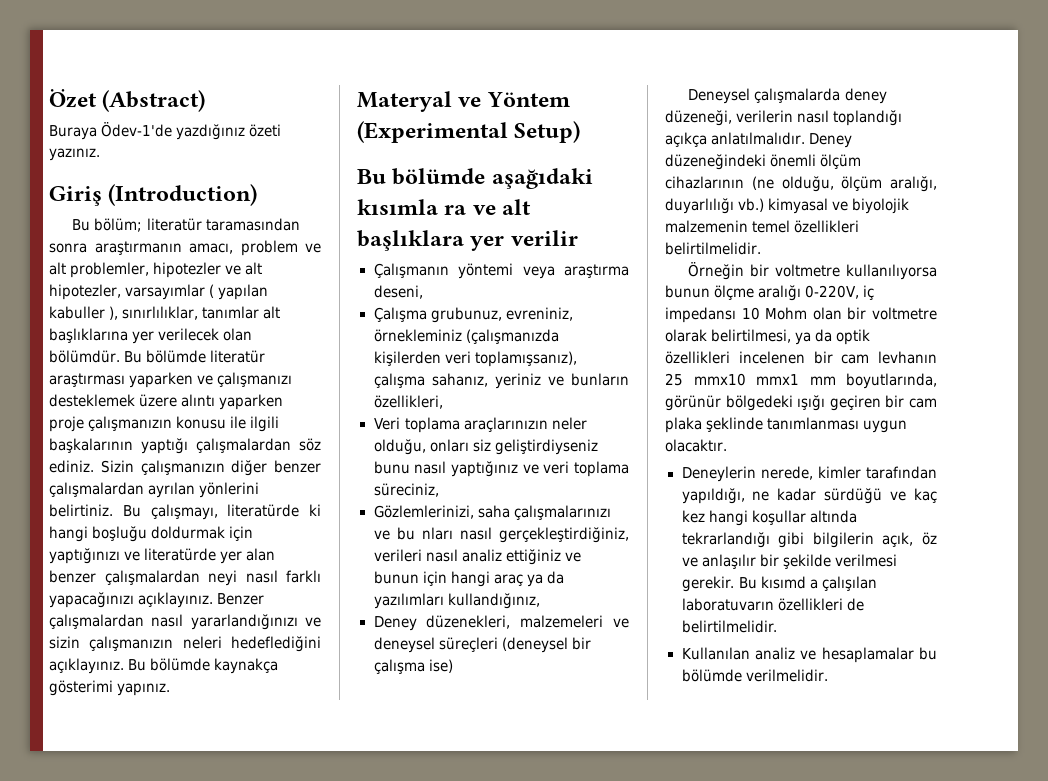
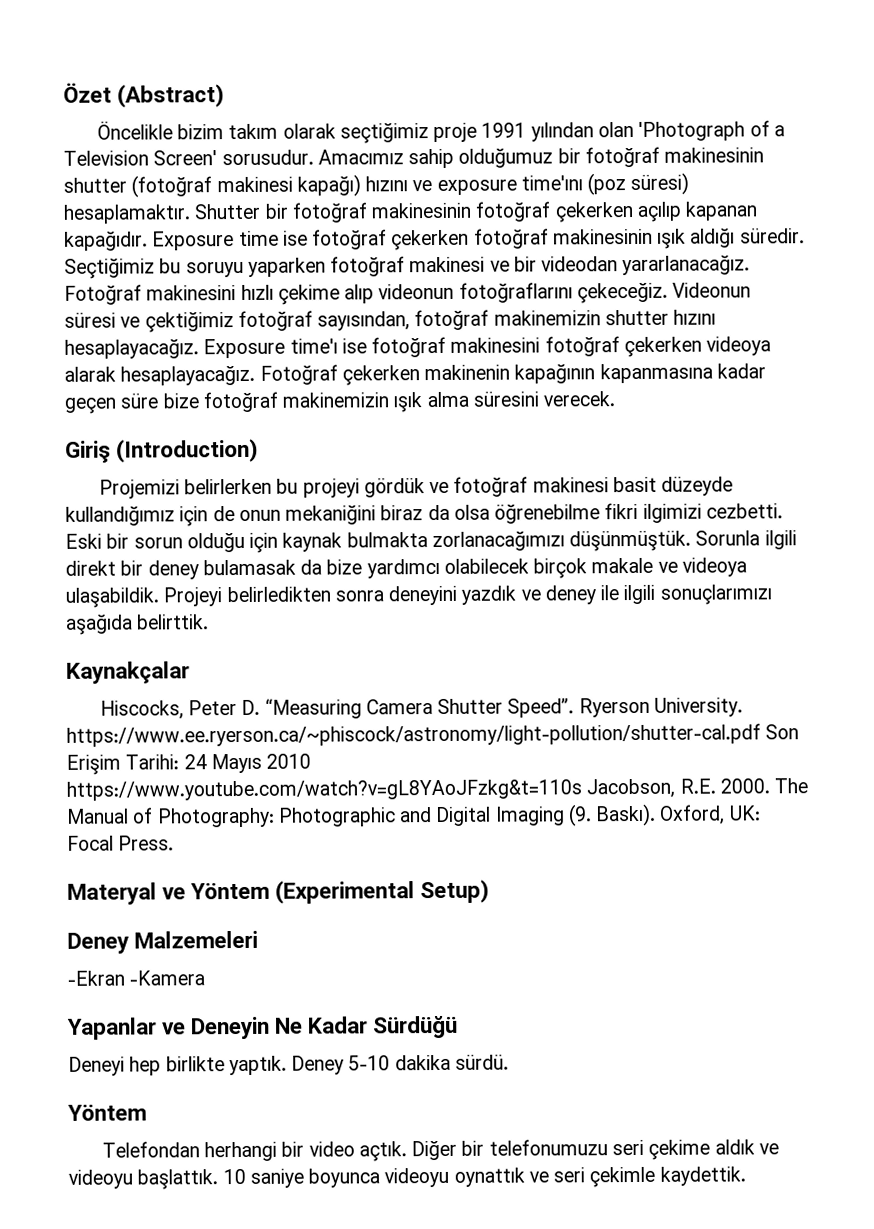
- Buraya Ödev-1'de yazdığınız özeti yazınız.
+ Öncelikle bizim takım olarak seçtiğimiz proje 1991 yılından olan 'Photograph of a Television Screen' sorusudur. Amacımız sahip olduğumuz bir fotoğraf makinesinin shutter (fotoğraf makinesi kapağı) hızını ve exposure time'ını (poz süresi) hesaplamaktır. Shutter bir fotoğraf makinesinin fotoğraf çekerken açılıp kapanan kapağıdır. Exposure time ise fotoğraf çekerken fotoğraf makinesinin ışık aldığı süredir. Seçtiğimiz bu soruyu yaparken fotoğraf makinesi ve bir videodan yararlanacağız. Fotoğraf makinesini hızlı çekime alıp videonun fotoğraflarını çekeceğiz. Videonun süresi ve çektiğimiz fotoğraf sayısından, fotoğraf makinemizin shutter hızını hesaplayacağız. Exposure time'ı ise fotoğraf makinesini fotoğraf çekerken videoya alarak hesaplayacağız. Fotoğraf çekerken makinenin kapağının kapanmasına kadar geçen süre bize fotoğraf makinemizin ışık alma süresini verecek.
  Giriş (Introduction)
- Bu bölüm; literatür taramasından sonra araştırmanın amacı, problem ve alt problemler, hipotezler ve alt hipotezler, varsayımlar ( yapılan kabuller ), sınırlılıklar, tanımlar alt başlıklarına yer verilecek olan bölümdür. Bu bölümde literatür araştırması yaparken ve çalışmanızı desteklemek üzere alıntı yaparken proje çalışmanızın konusu ile ilgili başkalarının yaptığı çalışmalardan söz ediniz. Sizin çalışmanızın diğer benzer çalışmalardan ayrılan yönlerini belirtiniz. Bu çalışmayı, literatürde ki hangi boşluğu doldurmak için yaptığınızı ve literatürde yer alan benzer çalışmalardan neyi nasıl farklı yapacağınızı açıklayınız. Benzer çalışmalardan nasıl yararlandığınızı ve sizin çalışmanızın neleri hedeflediğini açıklayınız. Bu bölümde kaynakça gösterimi yapınız.
+ Projemizi belirlerken bu projeyi gördük ve fotoğraf makinesi basit düzeyde kullandığımız için de onun mekaniğini biraz da olsa öğrenebilme fikri ilgimizi cezbetti. Eski bir sorun olduğu için kaynak bulmakta zorlanacağımızı düşünmüştük. Sorunla ilgili direkt bir deney bulamasak da bize yardımcı olabilecek birçok makale ve videoya ulaşabildik. Projeyi belirledikten sonra deneyini yazdık ve deney ile ilgili sonuçlarımızı aşağıda belirttik.
+ Kaynakçalar
+ Hiscocks, Peter D. “Measuring Camera Shutter Speed”. Ryerson University. https://www.ee.ryerson.ca/~phiscock/astronomy/light-pollution/shutter-cal.pdf Son Erişim Tarihi: 24 Mayıs 2010 https://www.youtube.com/watch?v=gL8YAoJFzkg&t=110s Jacobson, R.E. 2000. The Manual of Photography: Photographic and Digital Imaging (9. Baskı). Oxford, UK: Focal Press.
- Bu bölümde aşağıdaki kısımla ra ve alt başlıklara yer verilir
- Çalışmanın yöntemi veya araştırma deseni,
- Çalışma grubunuz, evreniniz, örnekleminiz (çalışmanızda kişilerden veri toplamışsanız), çalışma sahanız, yeriniz ve bunların özellikleri,
- Veri toplama araçlarınızın neler olduğu, onları siz geliştirdiyseniz bunu nasıl yaptığınız ve veri toplama süreciniz,
- Gözlemlerinizi, saha çalışmalarınızı ve bu nları nasıl gerçekleştirdiğiniz, verileri nasıl analiz ettiğiniz ve bunun için hangi araç ya da yazılımları kullandığınız,
- Deney düzenekleri, malzemeleri ve deneysel süreçleri (deneysel bir çalışma ise)
- Deneysel çalışmalarda deney düzeneği, verilerin nasıl toplandığı açıkça anlatılmalıdır. Deney düzeneğindeki önemli ölçüm cihazlarının (ne olduğu, ölçüm aralığı, duyarlılığı vb.) kimyasal ve biyolojik malzemenin temel özellikleri belirtilmelidir.
- Örneğin bir voltmetre kullanılıyorsa bunun ölçme aralığı 0-220V, iç impedansı 10 Mohm olan bir voltmetre olarak belirtilmesi, ya da optik özellikleri incelenen bir cam levhanın 25 mmx10 mmx1 mm boyutlarında, görünür bölgedeki ışığı geçiren bir cam plaka şeklinde tanımlanması uygun olacaktır.
- Deneylerin nerede, kimler tarafından yapıldığı, ne kadar sürdüğü ve kaç kez hangi koşullar altında tekrarlandığı gibi bilgilerin açık, öz ve anlaşılır bir şekilde verilmesi gerekir. Bu kısımd a çalışılan laboratuvarın özellikleri de belirtilmelidir.
- Kullanılan analiz ve hesaplamalar bu bölümde verilmelidir.
+ Deney Malzemeleri
+ -Ekran -Kamera
+ Yapanlar ve Deneyin Ne Kadar Sürdüğü
+ Deneyi hep birlikte yaptık. Deney 5-10 dakika sürdü.
+ Yöntem
+ Telefondan herhangi bir video açtık. Diğer bir telefonumuzu seri çekime aldık ve videoyu başlattık. 10 saniye boyunca videoyu oynattık ve seri çekimle kaydettik.

